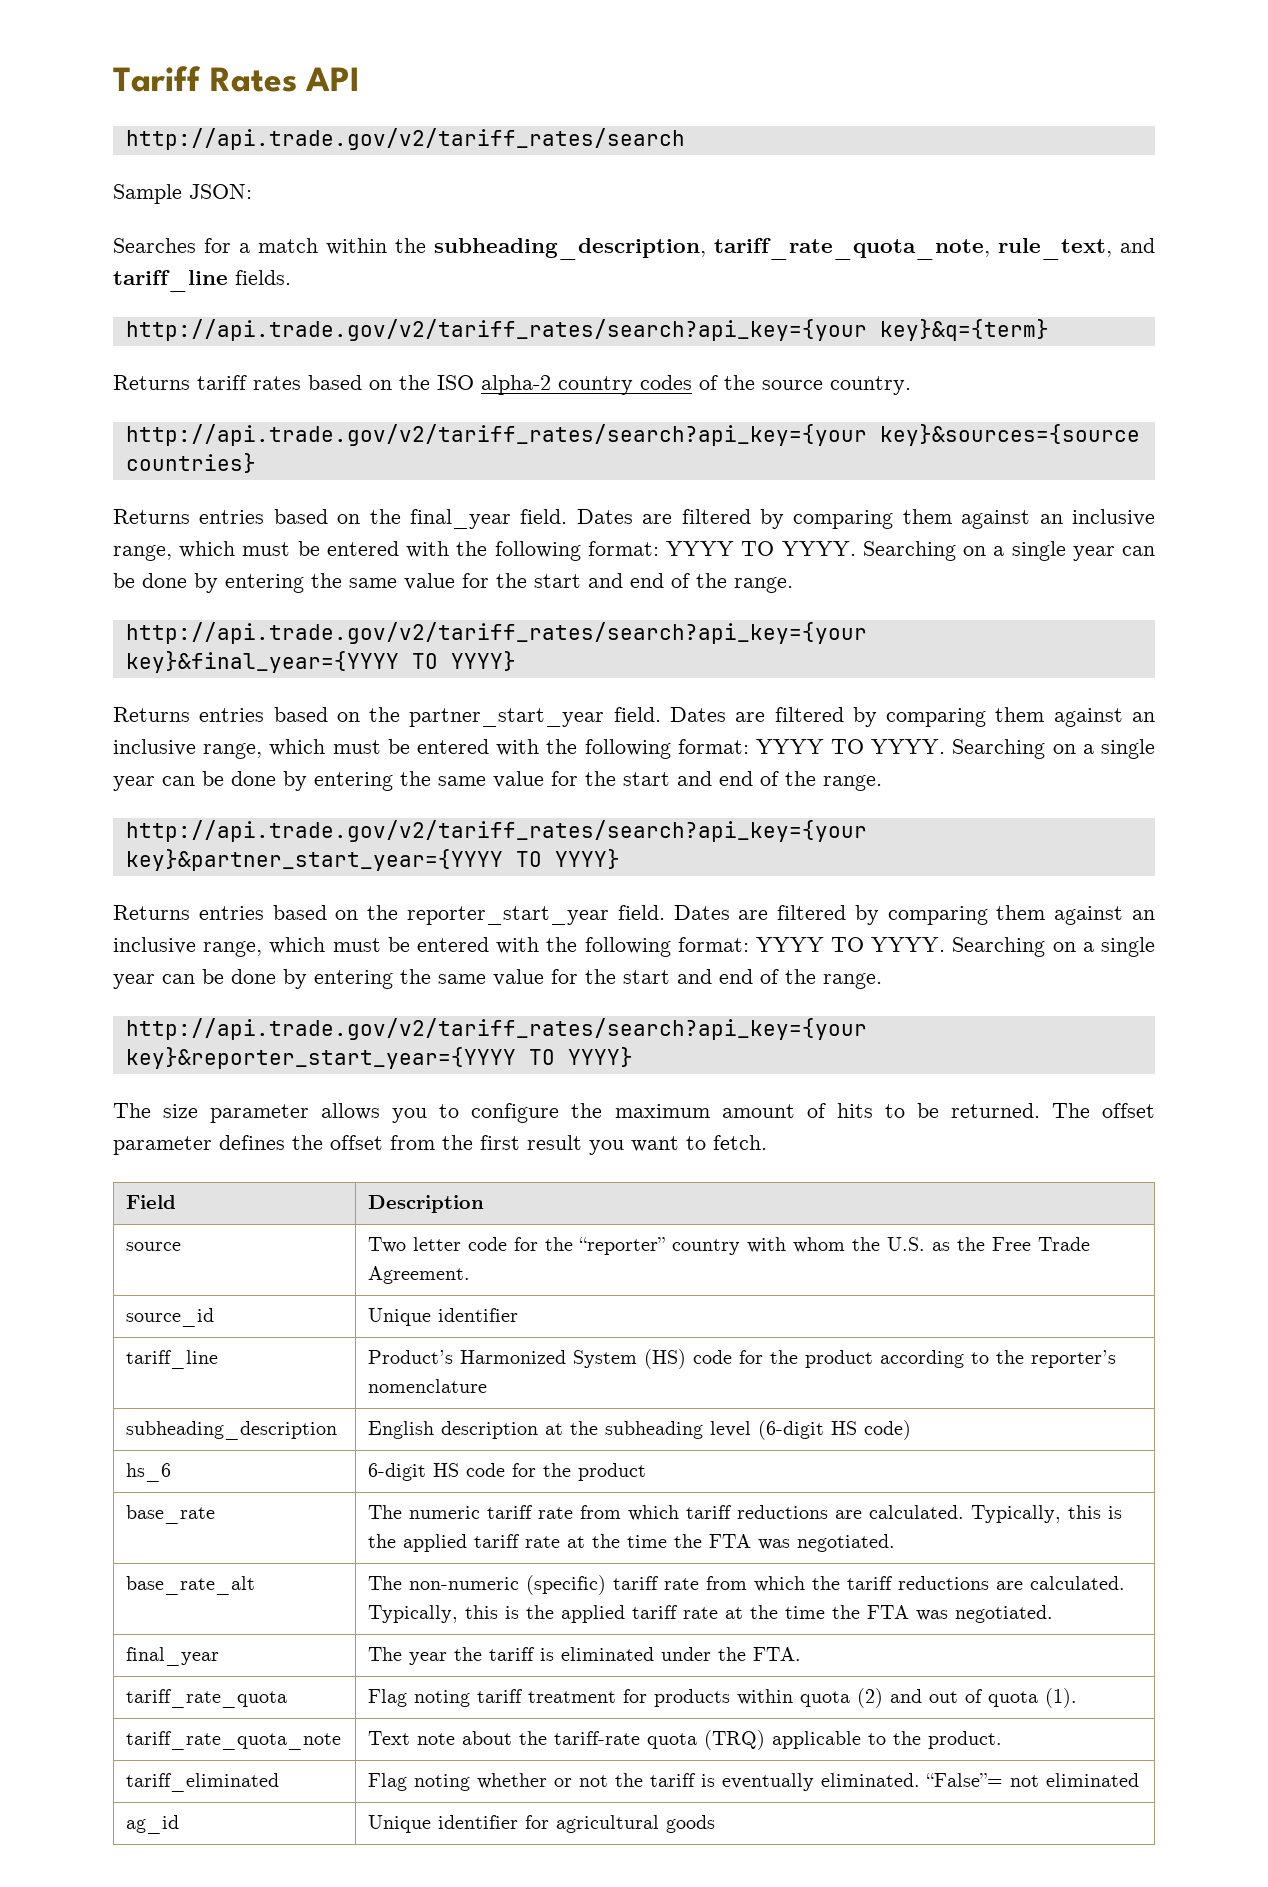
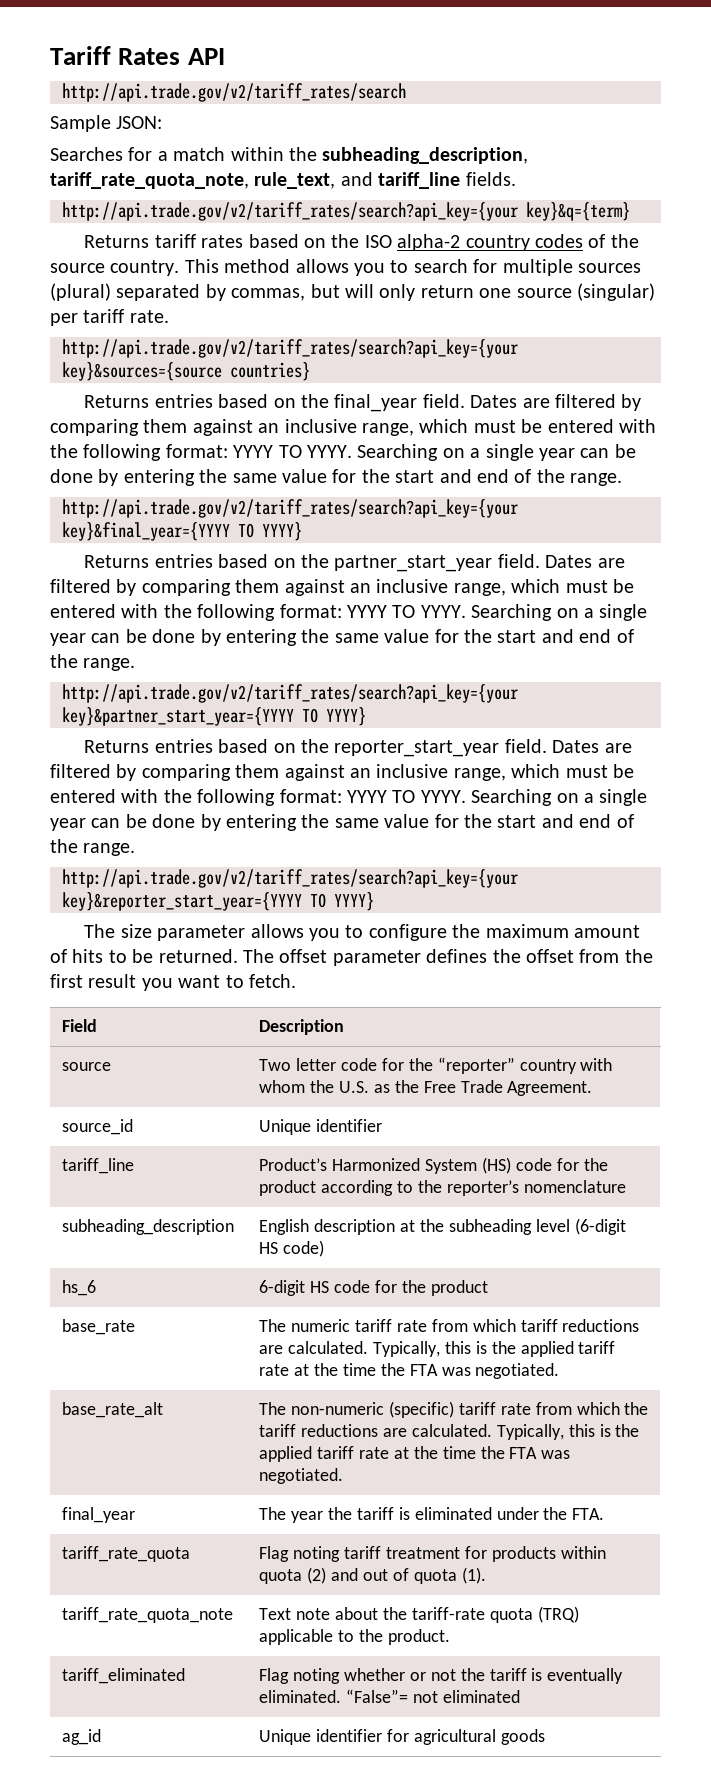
+ This method allows you to search for multiple sources (plural) separated by commas, but will only return one source (singular) per tariff rate.

